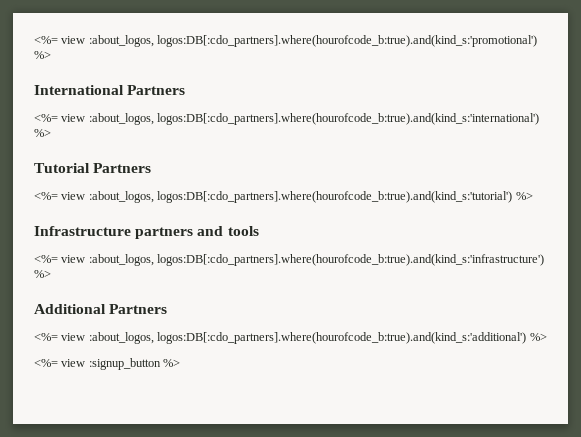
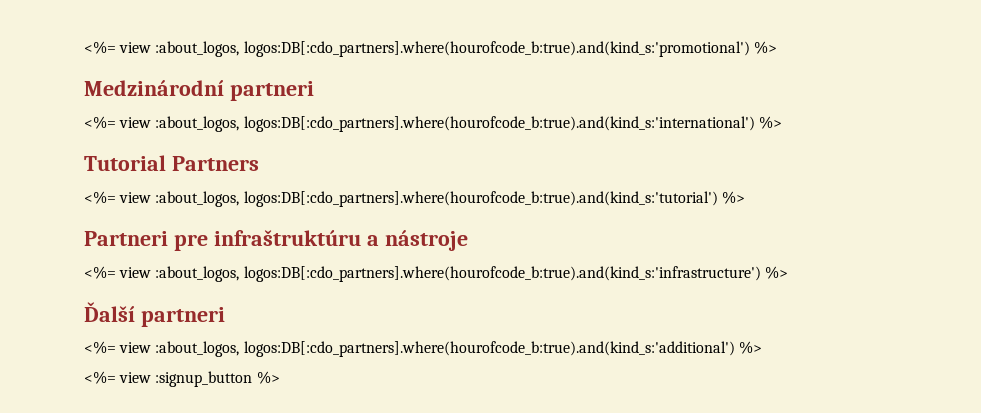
- International Partners
+ Medzinárodní partneri
- Infrastructure partners and tools
+ Partneri pre infraštruktúru a nástroje
- Additional Partners
+ Ďalší partneri

